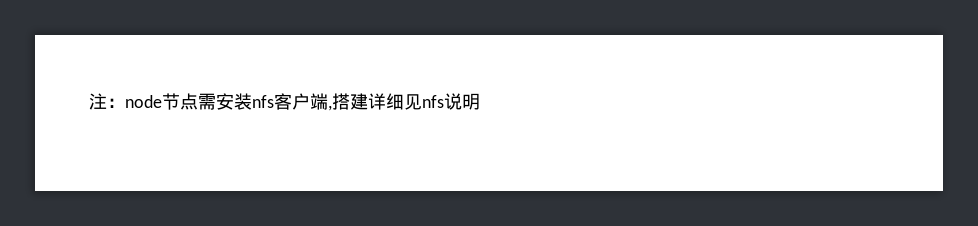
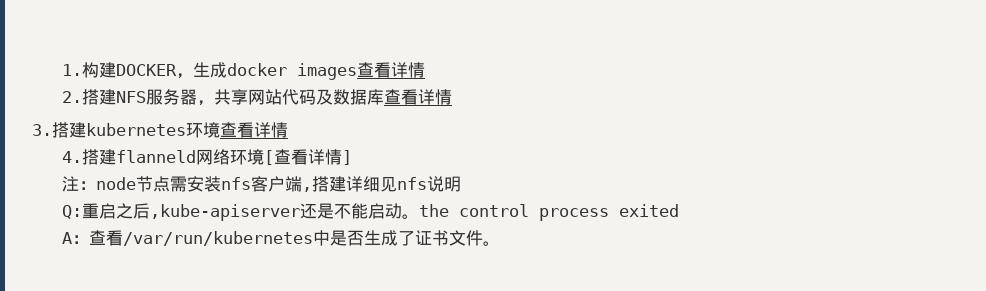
+ 1.构建DOCKER，生成docker images查看详情
+ 2.搭建NFS服务器，共享网站代码及数据库查看详情
+ 3.搭建kubernetes环境查看详情
+ 4.搭建flanneld网络环境[查看详情]
+ Q:重启之后,kube-apiserver还是不能启动。the control process exited
+ A：查看/var/run/kubernetes中是否生成了证书文件。

